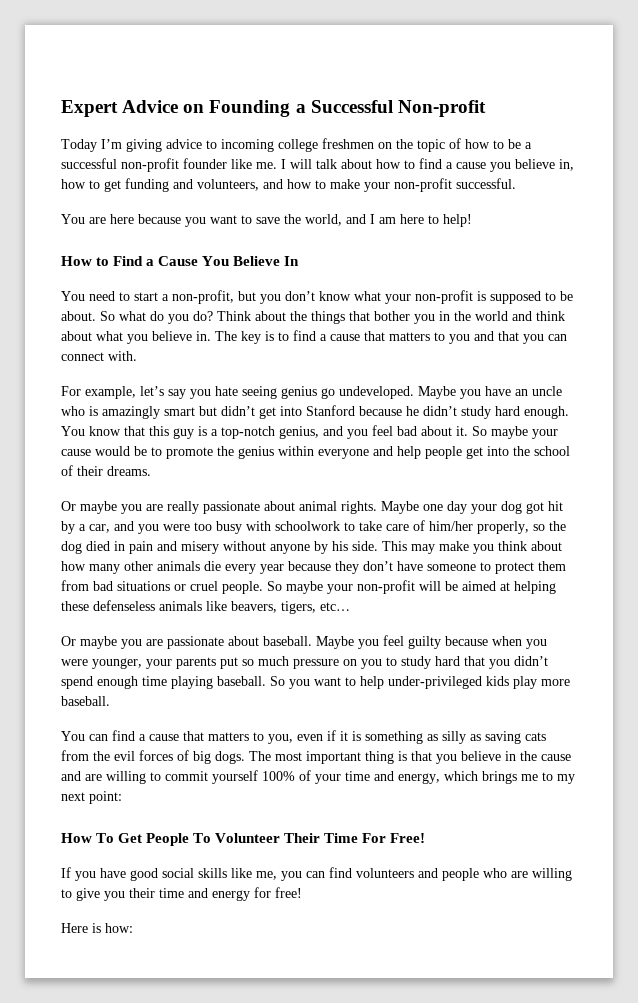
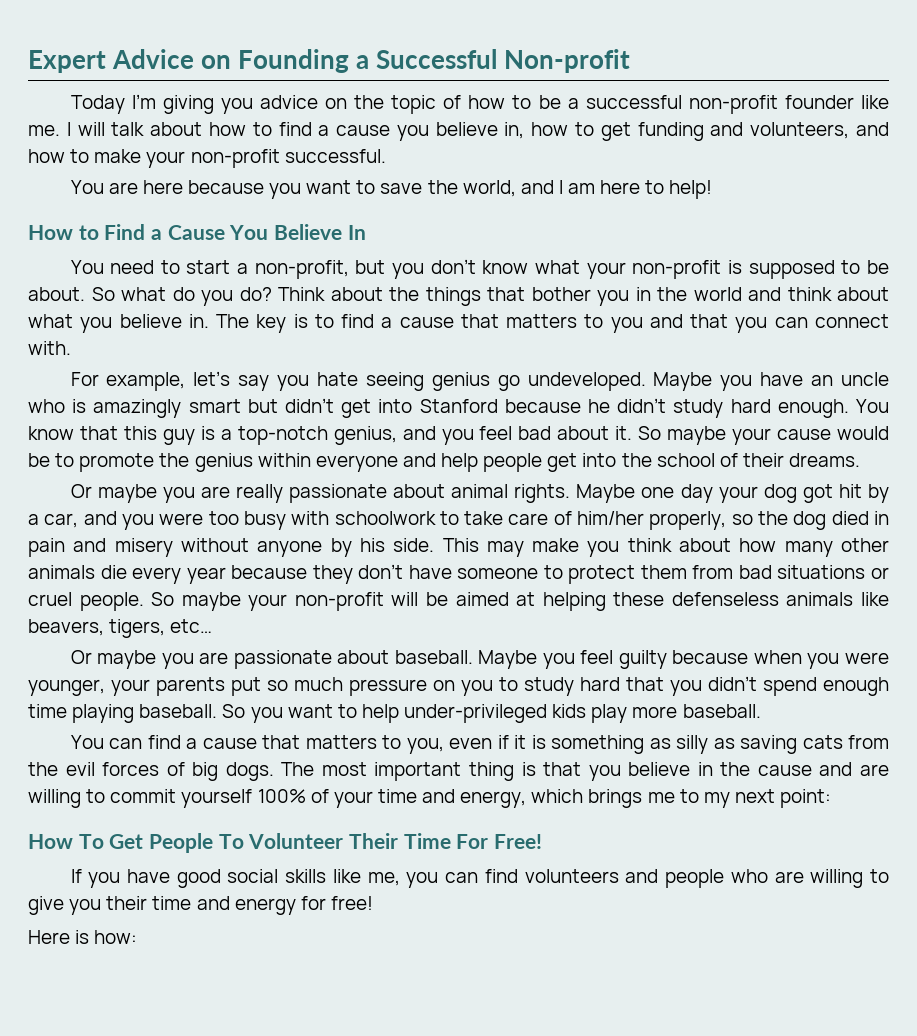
- Today I’m giving advice to incoming college freshmen on the topic of how to be a successful non-profit founder like me.
+ Today I’m giving you advice on the topic of how to be a successful non-profit founder like me.

